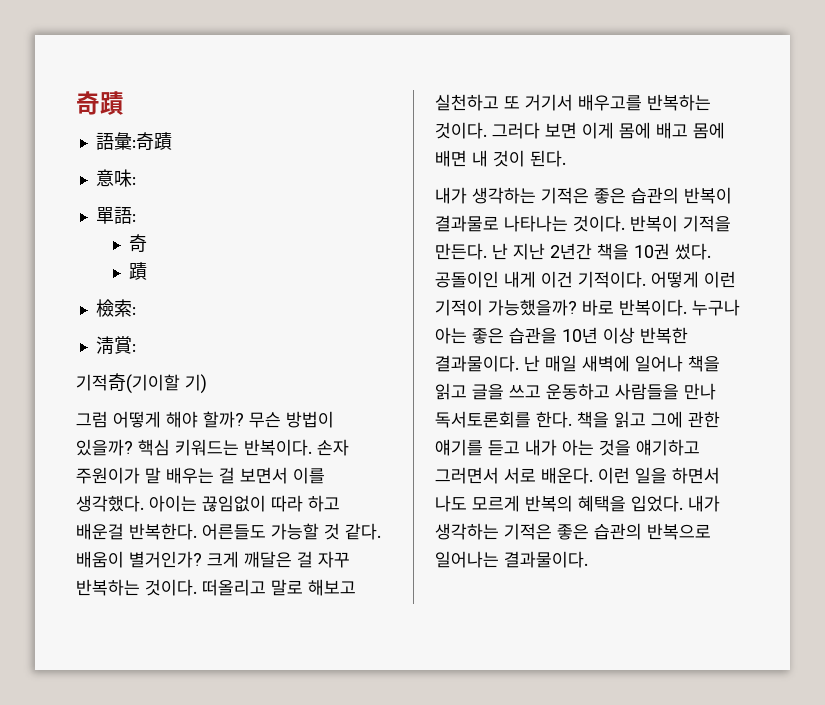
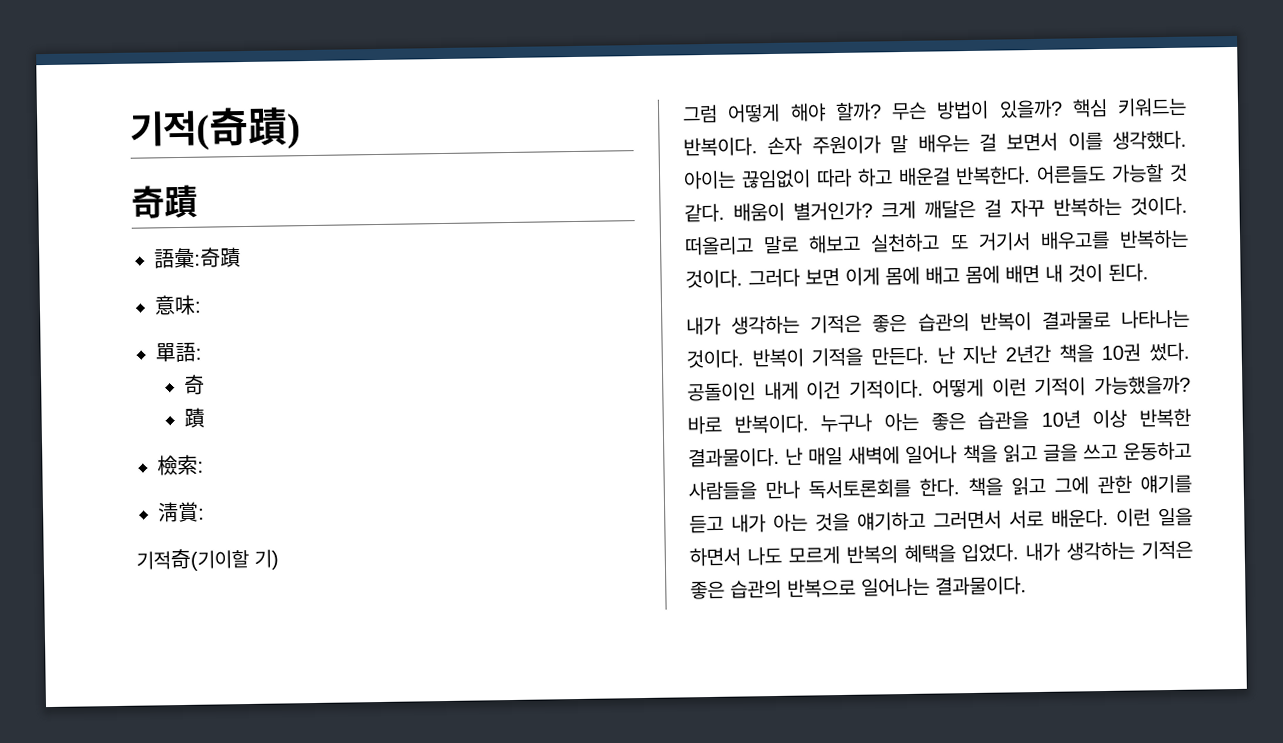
+ 기적(奇蹟)

